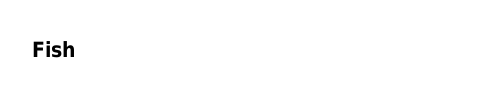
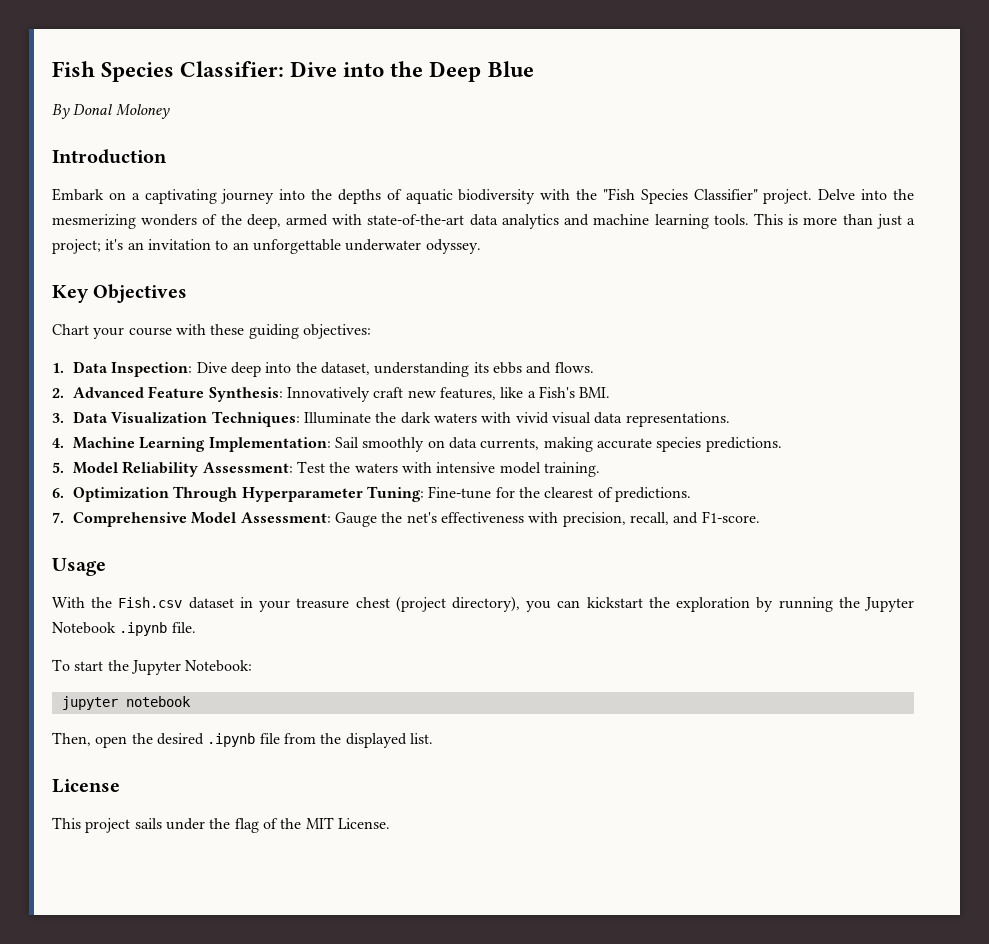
- Fish
+ Fish Species Classifier: Dive into the Deep Blue
+ By Donal Moloney
+ Introduction
+ Embark on a captivating journey into the depths of aquatic biodiversity with the "Fish Species Classifier" project. Delve into the mesmerizing wonders of the deep, armed with state-of-the-art data analytics and machine learning tools. This is more than just a project; it's an invitation to an unforgettable underwater odyssey.
+ Key Objectives
+ Chart your course with these guiding objectives:
+ 1. Data Inspection: Dive deep into the dataset, understanding its ebbs and flows.
+ 2. Advanced Feature Synthesis: Innovatively craft new features, like a Fish's BMI.
+ 3. Data Visualization Techniques: Illuminate the dark waters with vivid visual data representations.
+ 4. Machine Learning Implementation: Sail smoothly on data currents, making accurate species predictions.
+ 5. Model Reliability Assessment: Test the waters with intensive model training.
+ 6. Optimization Through Hyperparameter Tuning: Fine-tune for the clearest of predictions.
+ 7. Comprehensive Model Assessment: Gauge the net's effectiveness with precision, recall, and F1-score.
+ Usage
+ With the Fish.csv dataset in your treasure chest (project directory), you can kickstart the exploration by running the Jupyter Notebook .ipynb file.
+ To start the Jupyter Notebook:
+ jupyter notebook
+ Then, open the desired .ipynb file from the displayed list.
+ License
+ This project sails under the flag of the MIT License.

